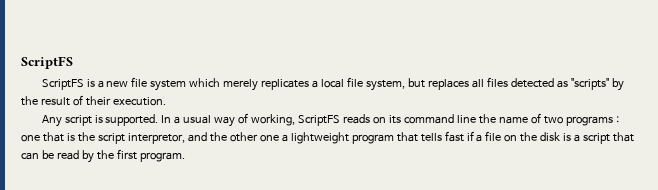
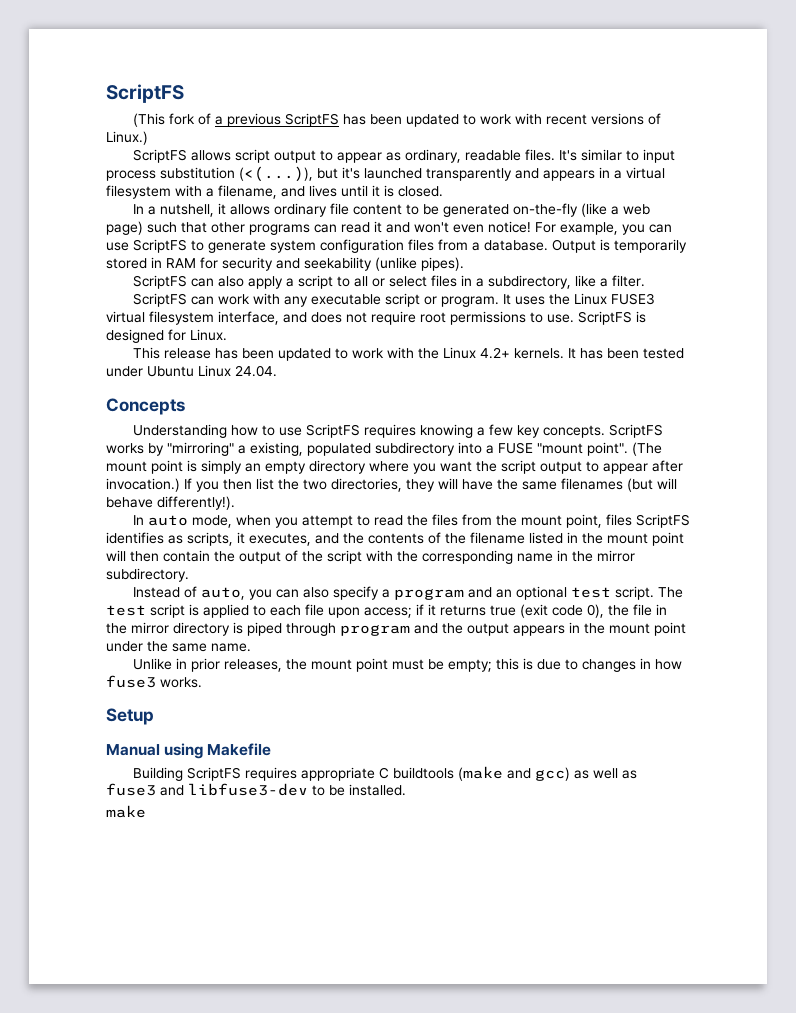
- ScriptFS is a new file system which merely replicates a local file system, but replaces all files detected as "scripts" by the result of their execution.
- Any script is supported. In a usual way of working, ScriptFS reads on its command line the name of two programs : one that is the script interpretor, and the other one a lightweight program that tells fast if a file on the disk is a script that can be read by the first program.
+ (This fork of a previous ScriptFS has been updated to work with recent versions of Linux.)
+ ScriptFS allows script output to appear as ordinary, readable files. It's similar to input process substitution (<(...)), but it's launched transparently and appears in a virtual filesystem with a filename, and lives until it is closed.
+ In a nutshell, it allows ordinary file content to be generated on-the-fly (like a web page) such that other programs can read it and won't even notice! For example, you can use ScriptFS to generate system configuration files from a database. Output is temporarily stored in RAM for security and seekability (unlike pipes).
+ ScriptFS can also apply a script to all or select files in a subdirectory, like a filter.
+ ScriptFS can work with any executable script or program. It uses the Linux FUSE3 virtual filesystem interface, and does not require root permissions to use. ScriptFS is designed for Linux.
+ This release has been updated to work with the Linux 4.2+ kernels. It has been tested under Ubuntu Linux 24.04.
+ Concepts
+ Understanding how to use ScriptFS requires knowing a few key concepts. ScriptFS works by "mirroring" a existing, populated subdirectory into a FUSE "mount point". (The mount point is simply an empty directory where you want the script output to appear after invocation.) If you then list the two directories, they will have the same filenames (but will behave differently!).
+ In auto mode, when you attempt to read the files from the mount point, files ScriptFS identifies as scripts, it executes, and the contents of the filename listed in the mount point will then contain the output of the script with the corresponding name in the mirror subdirectory.
+ Instead of auto, you can also specify a program and an optional test script. The test script is applied to each file upon access; if it returns true (exit code 0), the file in the mirror directory is piped through program and the output appears in the mount point under the same name.
+ Unlike in prior releases, the mount point must be empty; this is due to changes in how fuse3 works.
+ Setup
+ Manual using Makefile
+ Building ScriptFS requires appropriate C buildtools (make and gcc) as well as fuse3 and libfuse3-dev to be installed.
+ make

